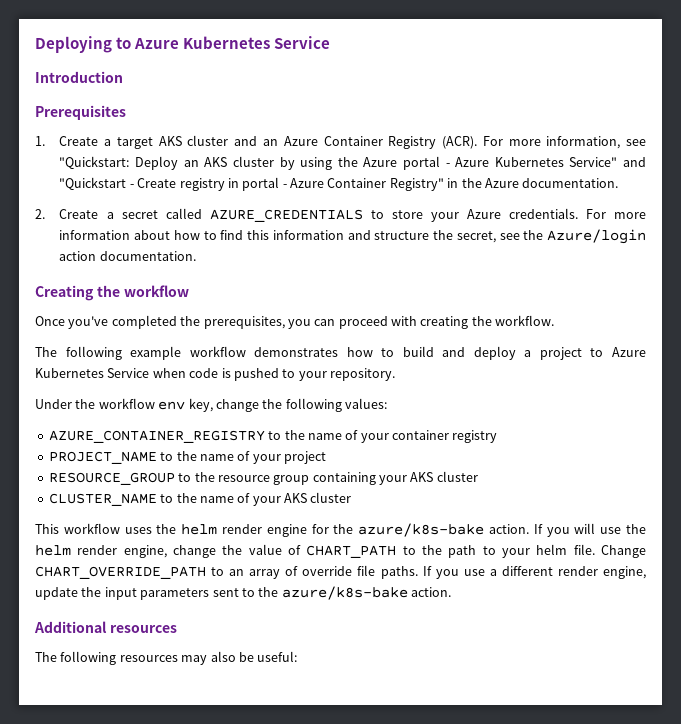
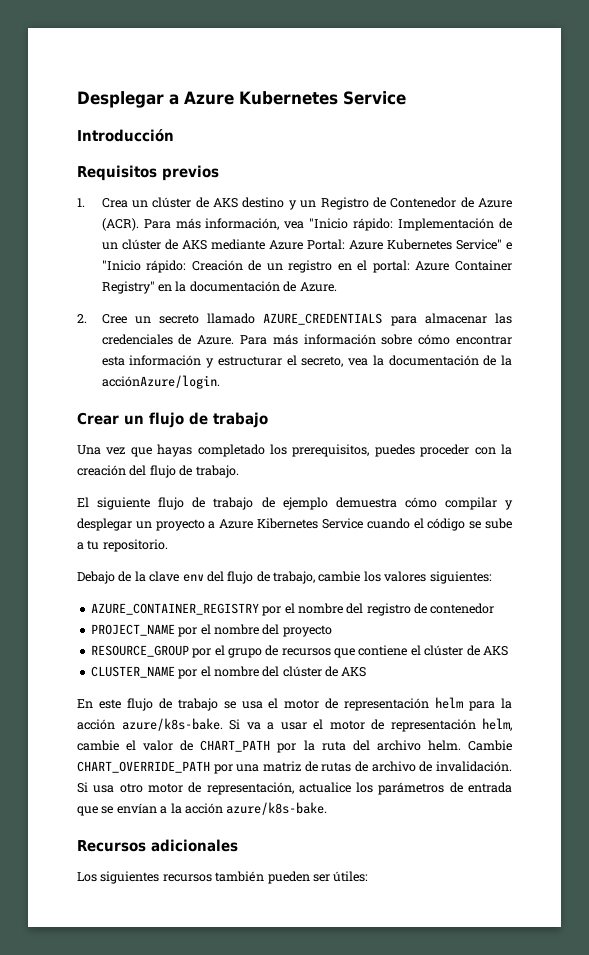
- Deploying to Azure Kubernetes Service
+ Desplegar a Azure Kubernetes Service
- Introduction
- Prerequisites
- 1. Create a target AKS cluster and an Azure Container Registry (ACR). For more information, see "Quickstart: Deploy an AKS cluster by using the Azure portal - Azure Kubernetes Service" and "Quickstart - Create registry in portal - Azure Container Registry" in the Azure documentation.
- 2. Create a secret called AZURE_CREDENTIALS to store your Azure credentials. For more information about how to find this information and structure the secret, see the Azure/login action documentation.
- Creating the workflow
- Once you've completed the prerequisites, you can proceed with creating the workflow.
- The following example workflow demonstrates how to build and deploy a project to Azure Kubernetes Service when code is pushed to your repository.
- Under the workflow env key, change the following values:
- AZURE_CONTAINER_REGISTRY to the name of your container registry
- PROJECT_NAME to the name of your project
- RESOURCE_GROUP to the resource group containing your AKS cluster
+ Introducción
+ Requisitos previos
+ 1. Crea un clúster de AKS destino y un Registro de Contenedor de Azure (ACR). Para más información, vea "Inicio rápido: Implementación de un clúster de AKS mediante Azure Portal: Azure Kubernetes Service" e "Inicio rápido: Creación de un registro en el portal: Azure Container Registry" en la documentación de Azure.
+ 2. Cree un secreto llamado AZURE_CREDENTIALS para almacenar las credenciales de Azure. Para más información sobre cómo encontrar esta información y estructurar el secreto, vea la documentación de la acciónAzure/login.
+ Crear un flujo de trabajo
+ Una vez que hayas completado los prerequisitos, puedes proceder con la creación del flujo de trabajo.
+ El siguiente flujo de trabajo de ejemplo demuestra cómo compilar y desplegar un proyecto a Azure Kibernetes Service cuando el código se sube a tu repositorio.
+ Debajo de la clave env del flujo de trabajo, cambie los valores siguientes:
+ AZURE_CONTAINER_REGISTRY por el nombre del registro de contenedor
+ PROJECT_NAME por el nombre del proyecto
+ RESOURCE_GROUP por el grupo de recursos que contiene el clúster de AKS
- CLUSTER_NAME to the name of your AKS cluster
- This workflow uses the helm render engine for the azure/k8s-bake action. If you will use the helm render engine, change the value of CHART_PATH to the path to your helm file. Change CHART_OVERRIDE_PATH to an array of override file paths. If you use a different render engine, update the input parameters sent to the azure/k8s-bake action.
- Additional resources
- The following resources may also be useful:
+ CLUSTER_NAME por el nombre del clúster de AKS
+ En este flujo de trabajo se usa el motor de representación helm para la acción azure/k8s-bake. Si va a usar el motor de representación helm, cambie el valor de CHART_PATH por la ruta del archivo helm. Cambie CHART_OVERRIDE_PATH por una matriz de rutas de archivo de invalidación. Si usa otro motor de representación, actualice los parámetros de entrada que se envían a la acción azure/k8s-bake.
+ Recursos adicionales
+ Los siguientes recursos también pueden ser útiles:

